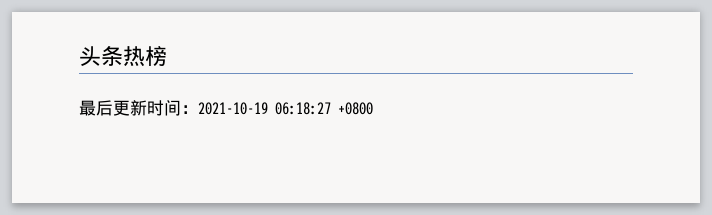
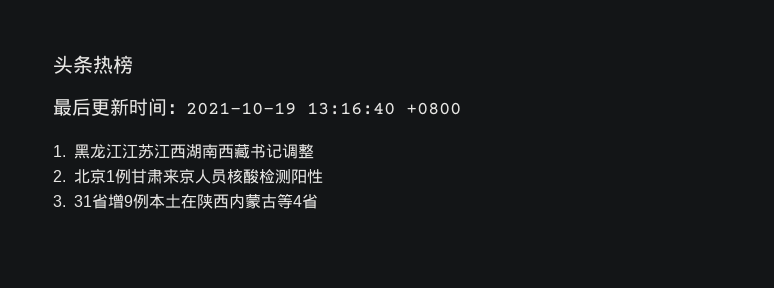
- 最后更新时间：2021-10-19 06:18:27 +0800
+ 最后更新时间：2021-10-19 13:16:40 +0800
+ 1.黑龙江江苏江西湖南西藏书记调整
+ 2.北京1例甘肃来京人员核酸检测阳性
+ 3. 31省增9例本土在陕西内蒙古等4省

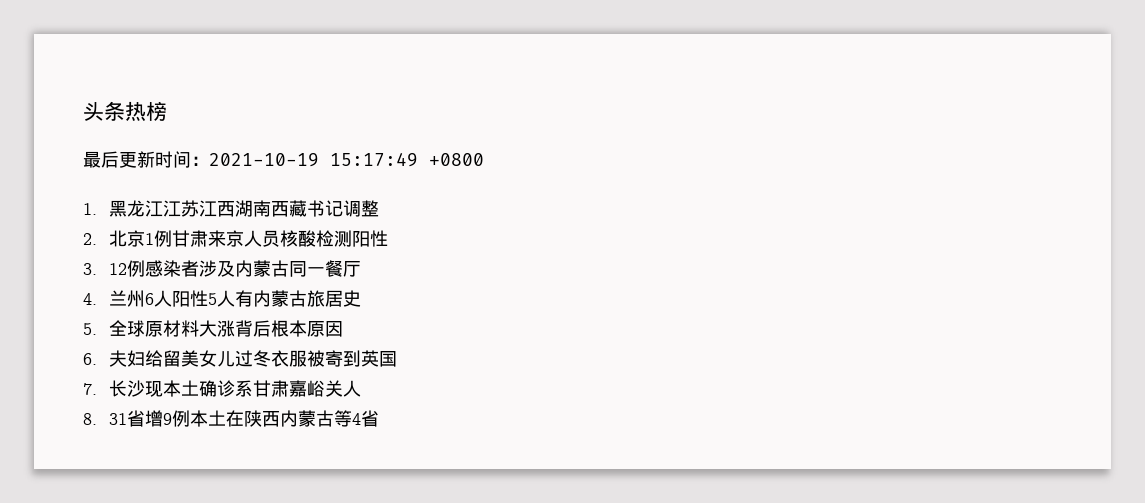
- 最后更新时间：2021-10-19 13:16:40 +0800
+ 最后更新时间：2021-10-19 15:17:49 +0800
- 3. 31省增9例本土在陕西内蒙古等4省
+ 3. 12例感染者涉及内蒙古同一餐厅
+ 4.兰州6人阳性5人有内蒙古旅居史
+ 5.全球原材料大涨背后根本原因
+ 6.夫妇给留美女儿过冬衣服被寄到英国
+ 7.长沙现本土确诊系甘肃嘉峪关人
+ 8. 31省增9例本土在陕西内蒙古等4省

